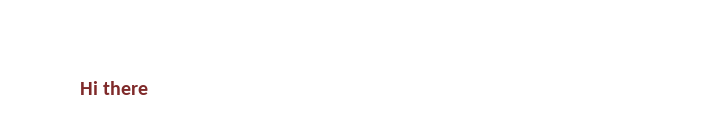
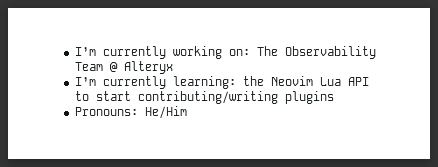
- Hi there
+ I’m currently working on: The Observability Team @ Alteryx
+ I’m currently learning: the Neovim Lua API to start contributing/writing plugins
+ Pronouns: He/Him

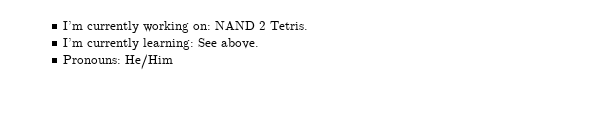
- I’m currently working on: The Observability Team @ Alteryx
- I’m currently learning: the Neovim Lua API to start contributing/writing plugins
+ I’m currently working on: NAND 2 Tetris.
+ I’m currently learning: See above.

